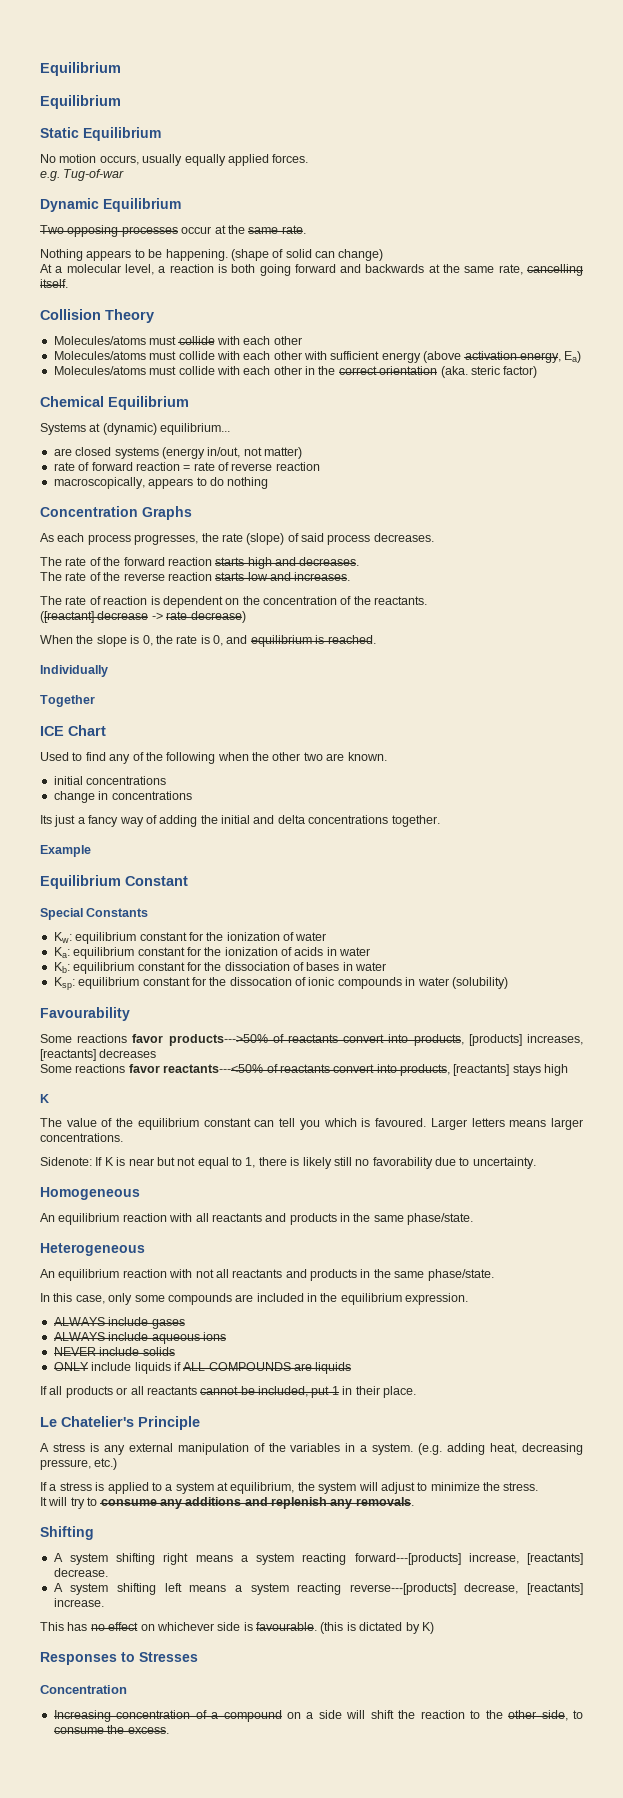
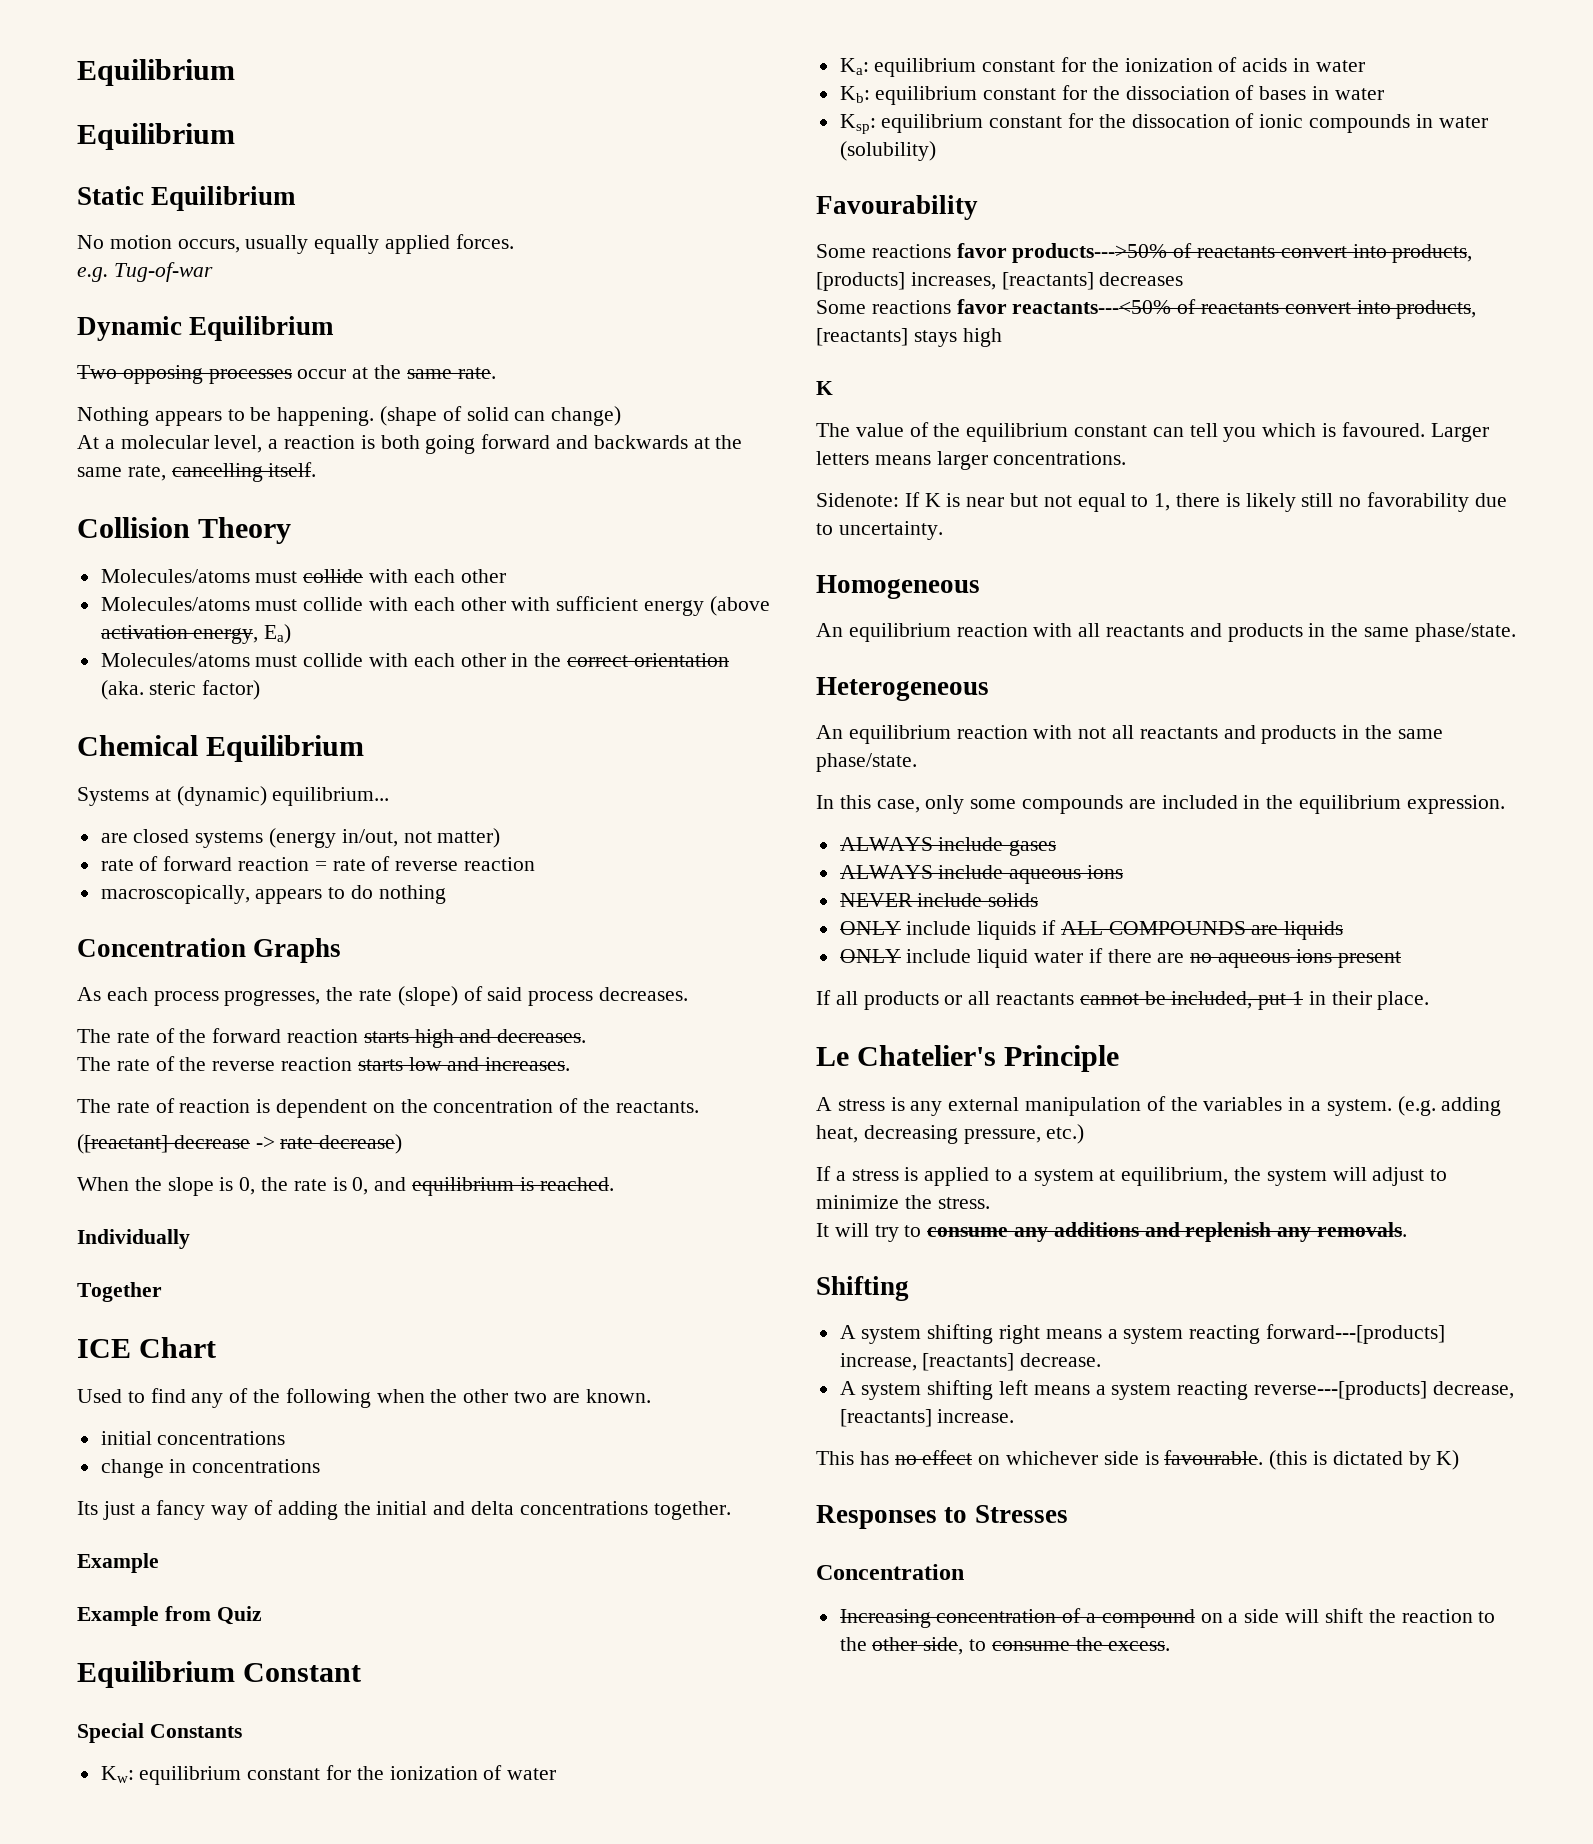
+ Example from Quiz
+ ONLY include liquid water if there are no aqueous ions present

